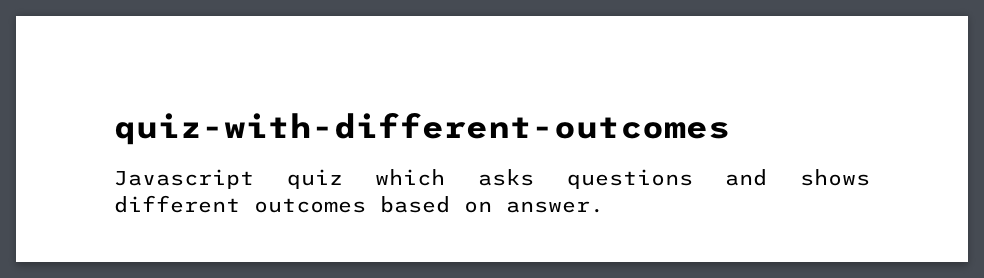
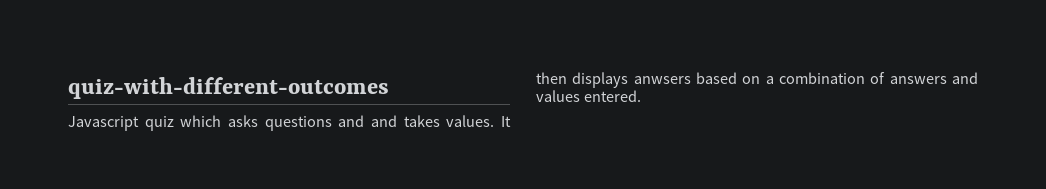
- Javascript quiz which asks questions and shows different outcomes based on answer.
+ Javascript quiz which asks questions and and takes values. It then displays anwsers based on a combination of answers and values entered.

